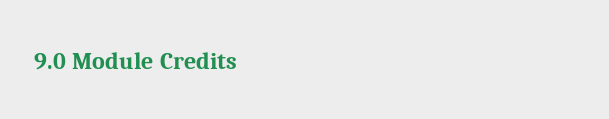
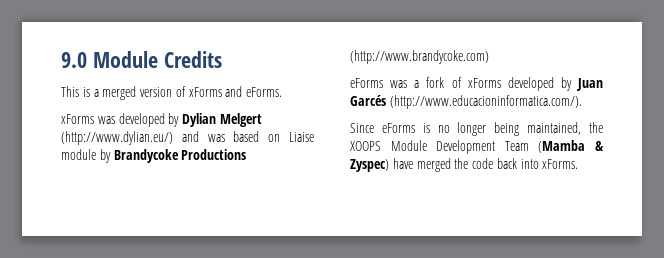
+ This is a merged version of xForms and eForms.
+ xForms was developed by Dylian Melgert (http://www.dylian.eu/) and was based on Liaise module by Brandycoke Productions (http://www.brandycoke.com)
+ eForms was a fork of xForms developed by Juan Garcés (http://www.educacioninformatica.com/).
+ Since eForms is no longer being maintained, the XOOPS Module Development Team (Mamba & Zyspec) have merged the code back into xForms.

